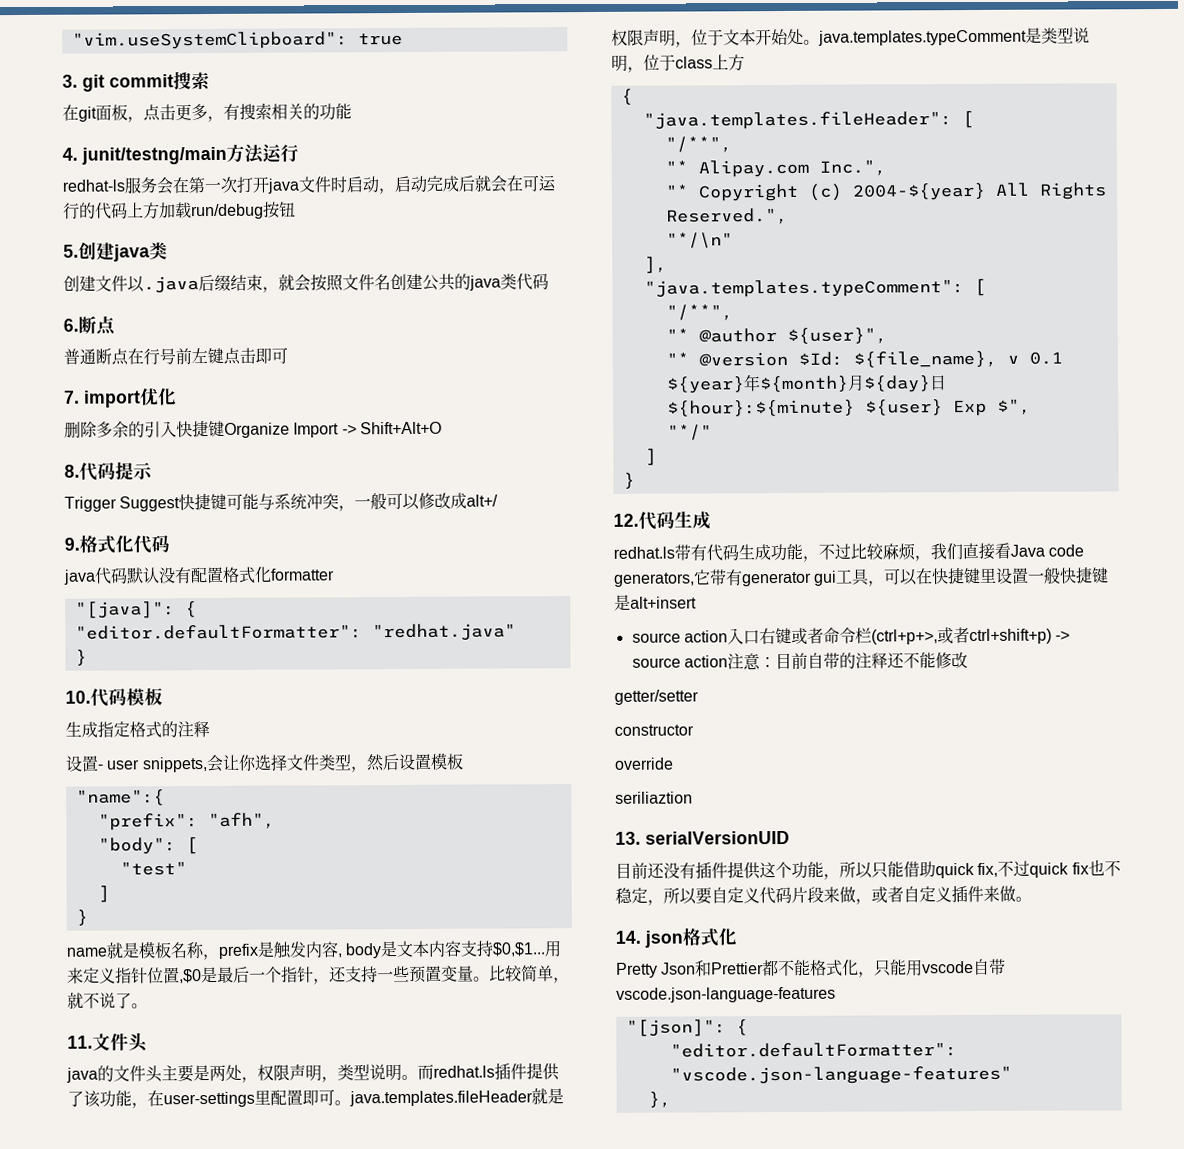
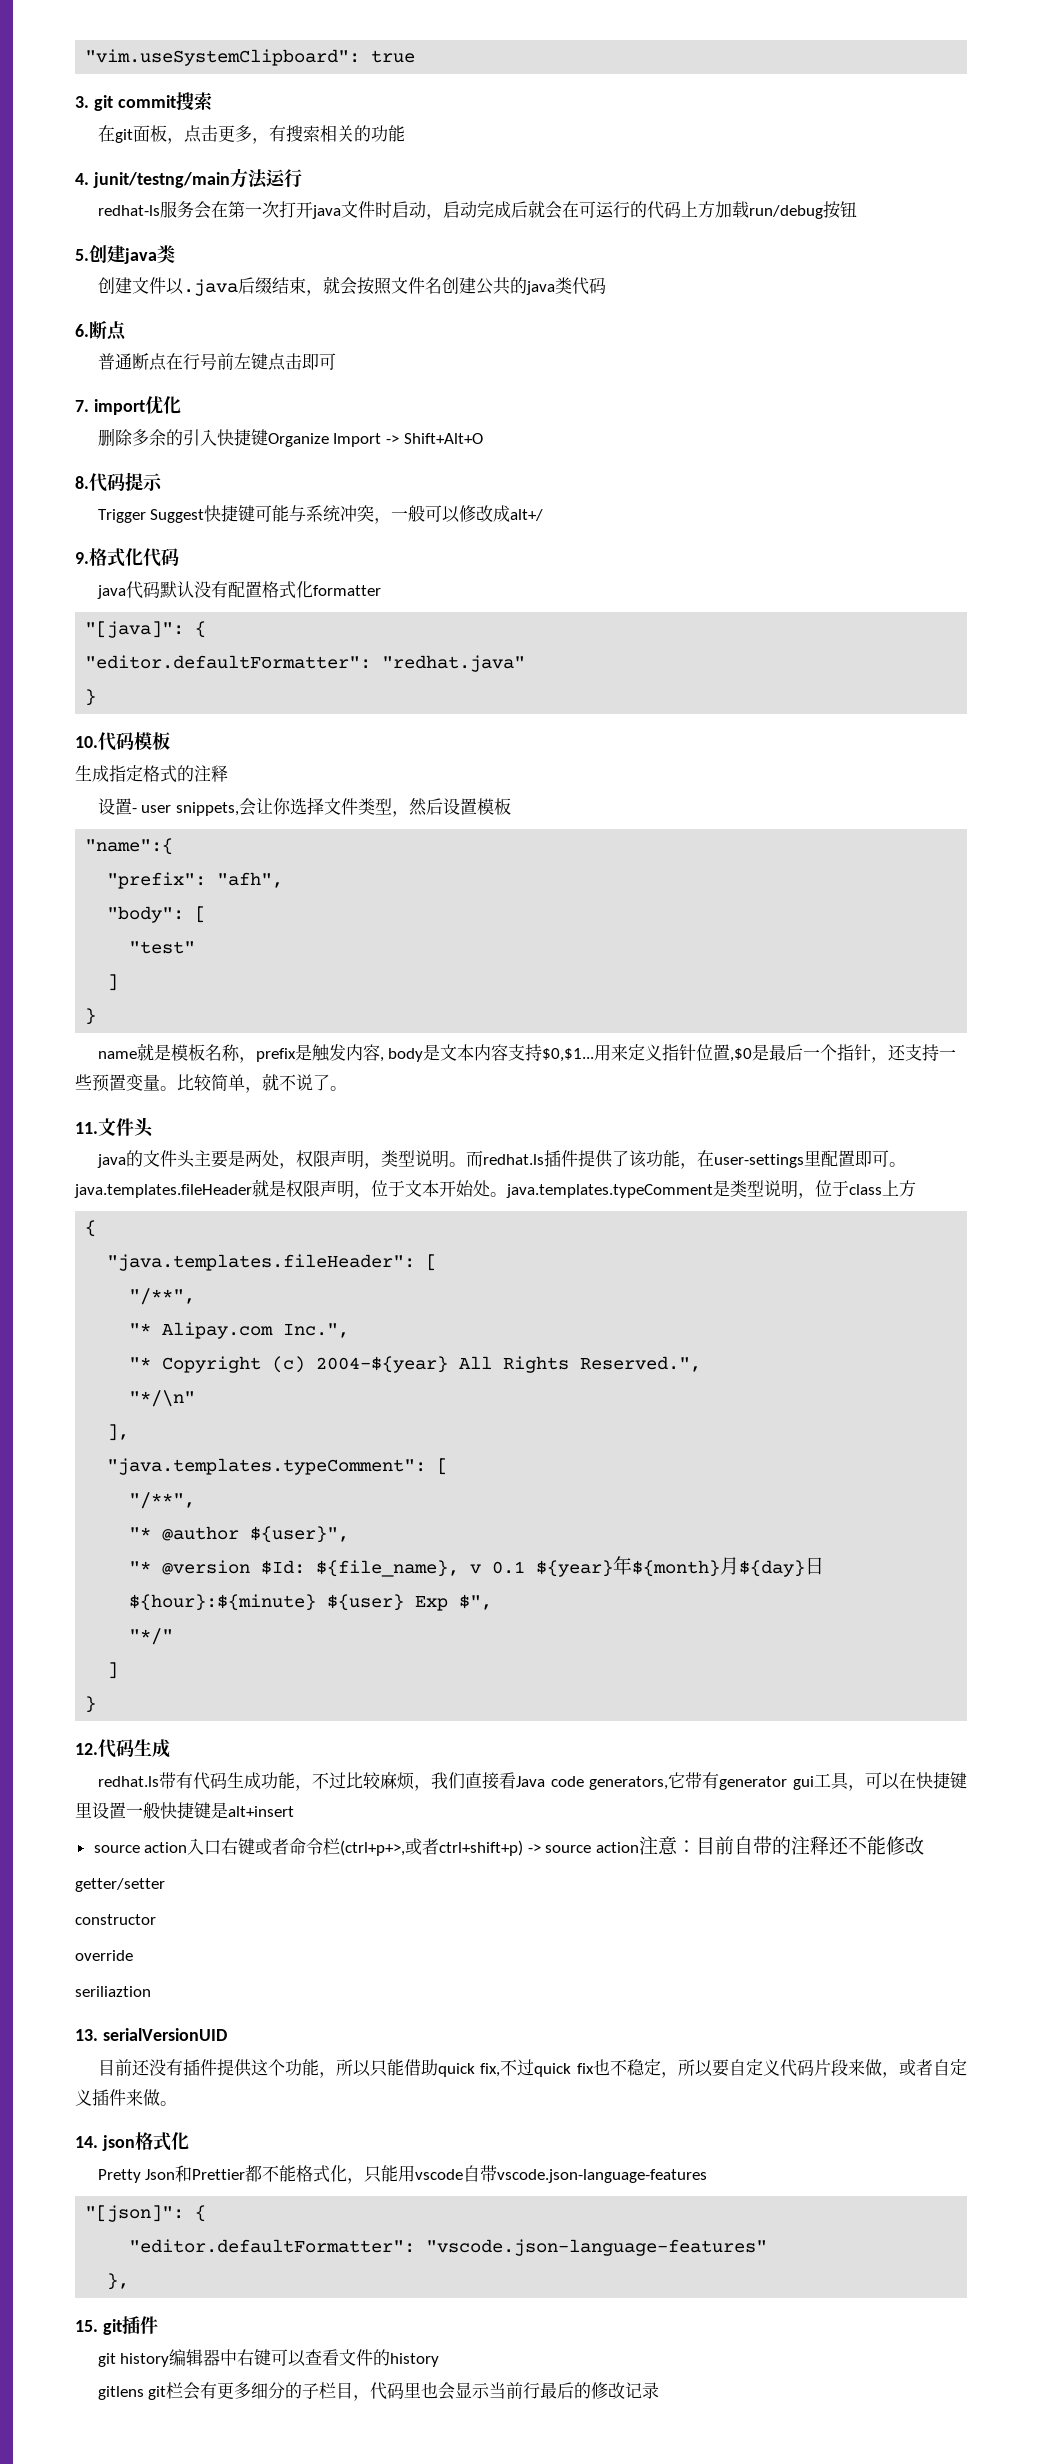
+ 15. git插件
+ git history编辑器中右键可以查看文件的history
+ gitlens git栏会有更多细分的子栏目，代码里也会显示当前行最后的修改记录

